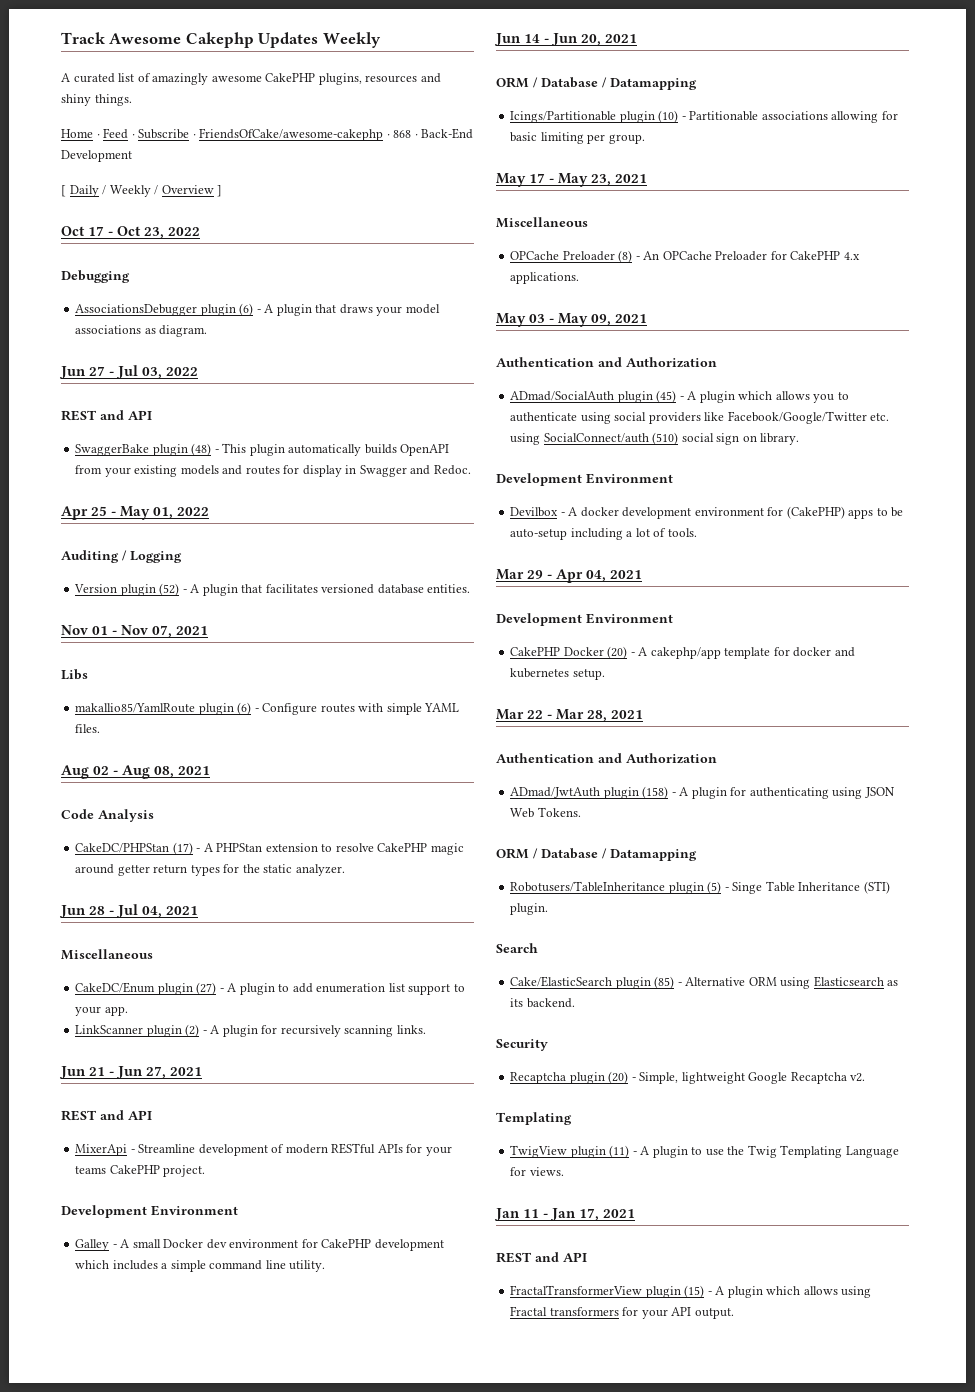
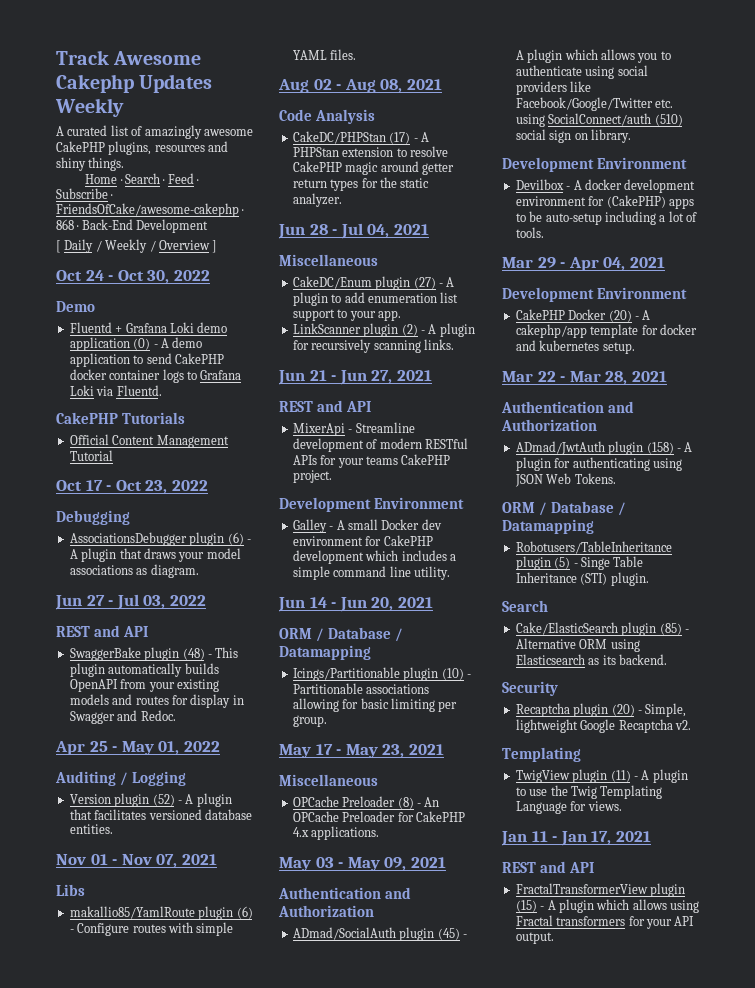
- Home · Feed · Subscribe · FriendsOfCake/awesome-cakephp · 868 · Back-End Development
+ Home · Search · Feed · Subscribe · FriendsOfCake/awesome-cakephp · 868 · Back-End Development
+ Oct 24 - Oct 30, 2022
+ Demo
+ Fluentd + Grafana Loki demo application (0) - A demo application to send CakePHP docker container logs to Grafana Loki via Fluentd.
+ CakePHP Tutorials
+ Official Content Management Tutorial

